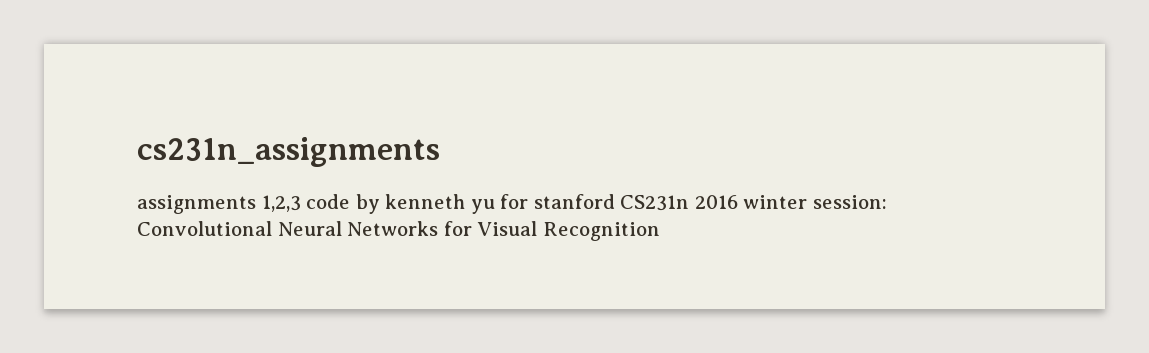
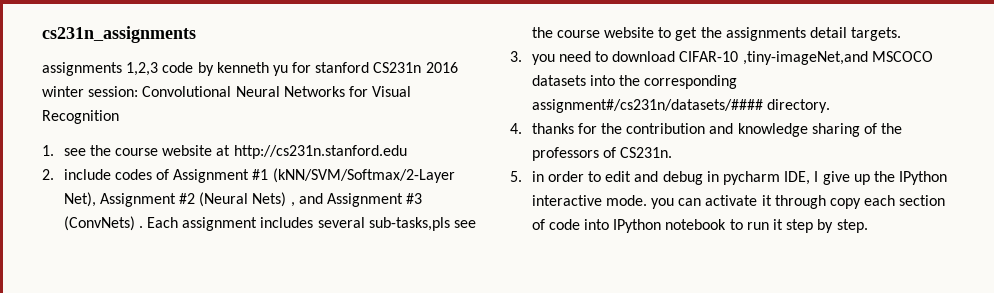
+ 1. see the course website at http://cs231n.stanford.edu
+ 2. include codes of Assignment #1 (kNN/SVM/Softmax/2-Layer Net), Assignment #2 (Neural Nets) , and Assignment #3 (ConvNets) . Each assignment includes several sub-tasks,pls see the course website to get the assignments detail targets.
+ 3. you need to download CIFAR-10 ,tiny-imageNet,and MSCOCO datasets into the corresponding assignment#/cs231n/datasets/#### directory.
+ 4. thanks for the contribution and knowledge sharing of the professors of CS231n.
+ 5. in order to edit and debug in pycharm IDE, I give up the IPython interactive mode. you can activate it through copy each section of code into IPython notebook to run it step by step.

